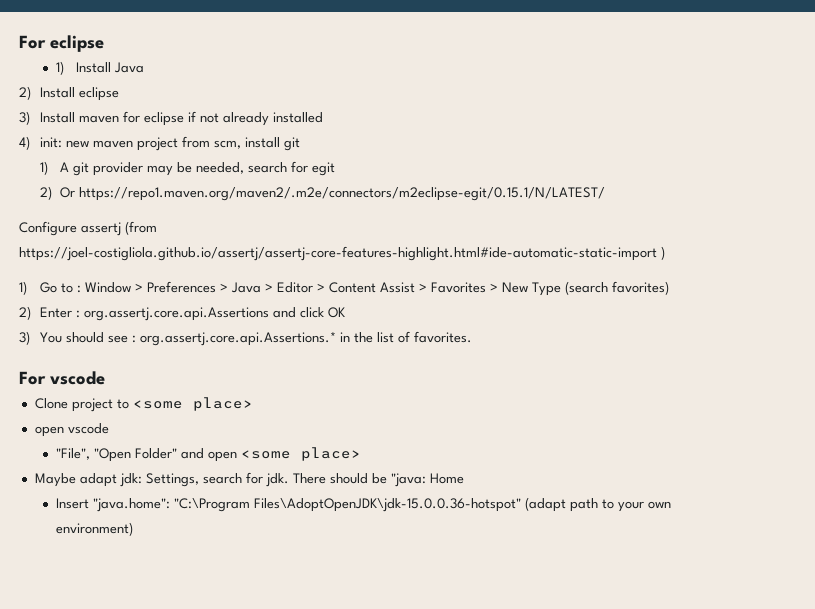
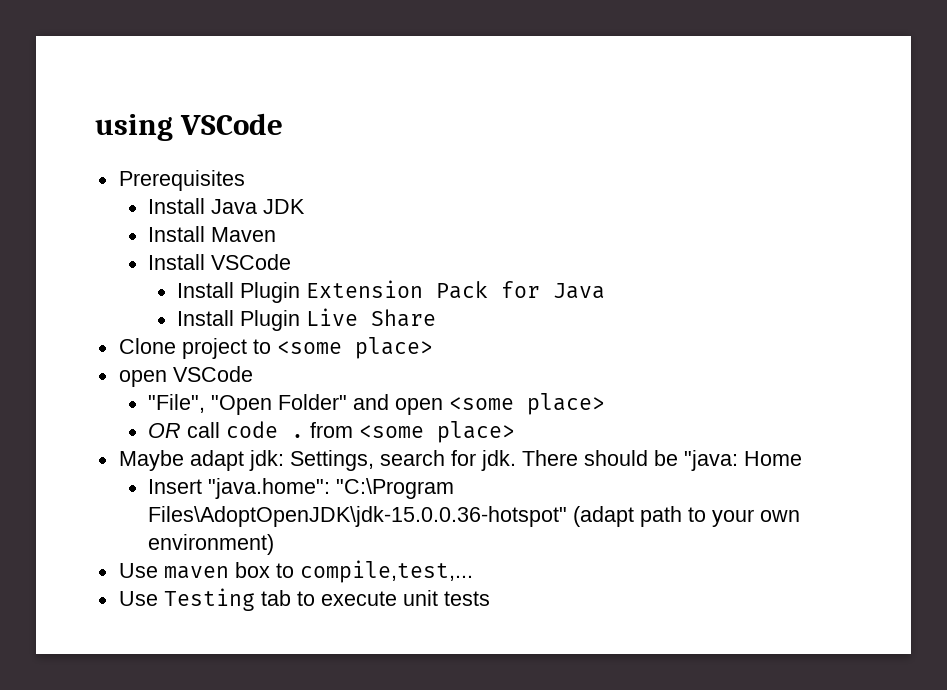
- For eclipse
- 1) Install Java
- 2) Install eclipse
- 3) Install maven for eclipse if not already installed
- 4) init: new maven project from scm, install git
- 1) A git provider may be needed, search for egit
- 2) Or https://repo1.maven.org/maven2/.m2e/connectors/m2eclipse-egit/0.15.1/N/LATEST/
- Configure assertj (from https://joel-costigliola.github.io/assertj/assertj-core-features-highlight.html#ide-automatic-static-import )
- 1) Go to : Window > Preferences > Java > Editor > Content Assist > Favorites > New Type (search favorites)
- 2) Enter : org.assertj.core.api.Assertions and click OK
- 3) You should see : org.assertj.core.api.Assertions.* in the list of favorites.
- For vscode
+ using VSCode
+ Prerequisites
+ Install Java JDK
+ Install Maven
+ Install VSCode
+ Install Plugin Extension Pack for Java
+ Install Plugin Live Share
- open vscode
+ open VSCode
+ OR call code . from <some place>
+ Use maven box to compile,test,...
+ Use Testing tab to execute unit tests

